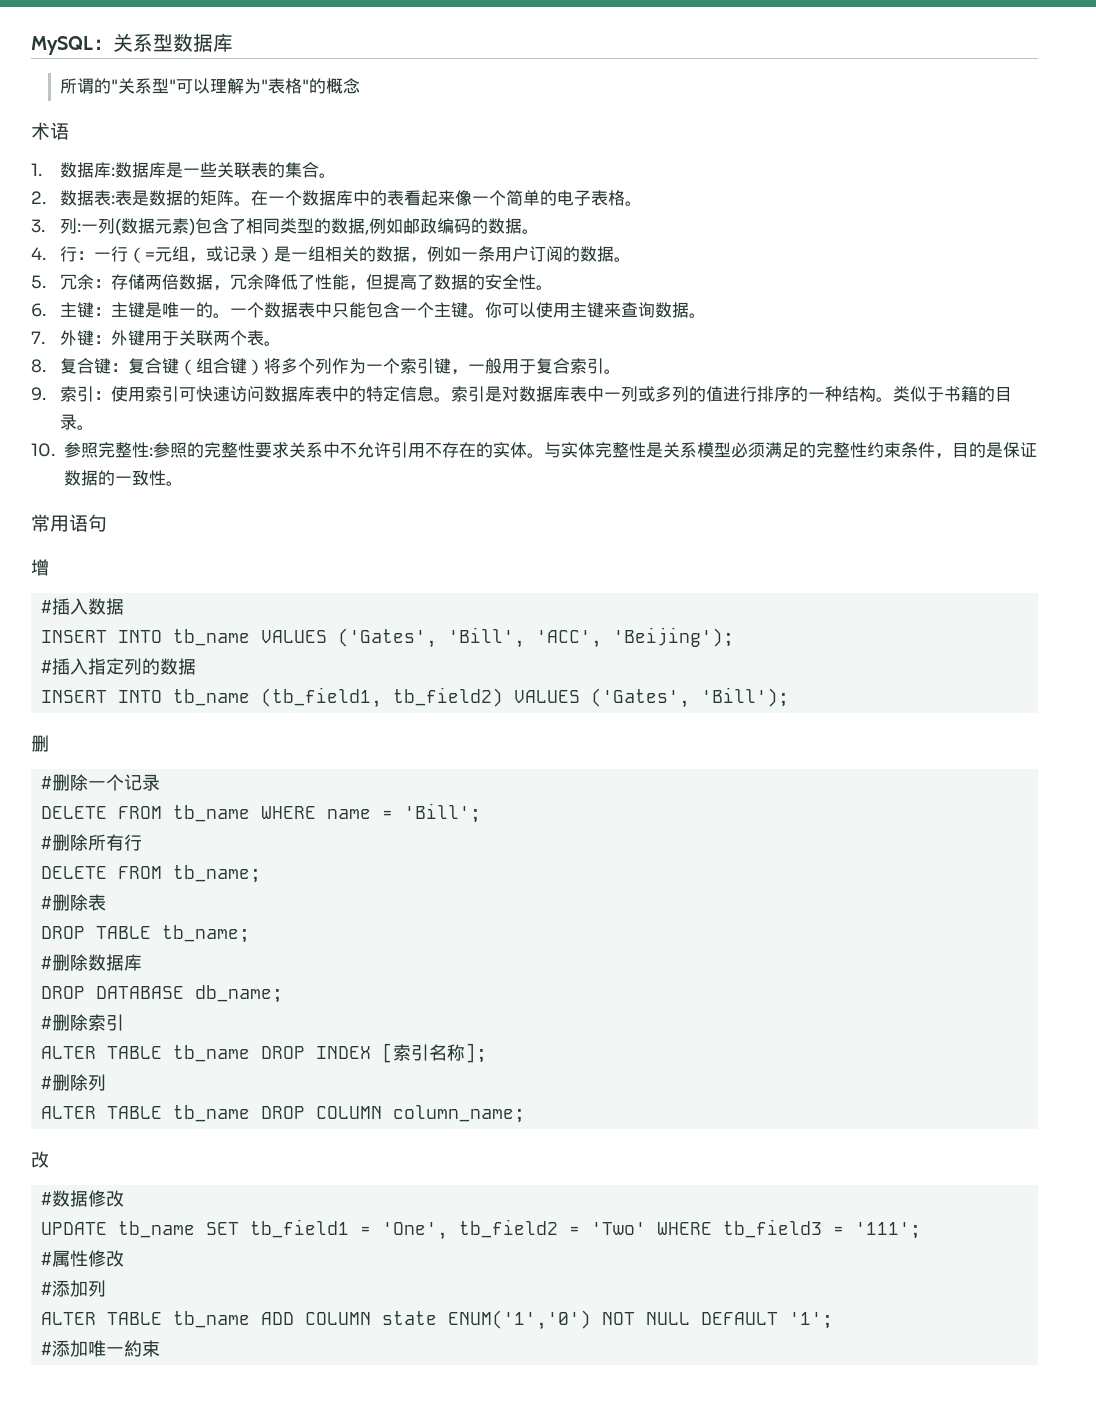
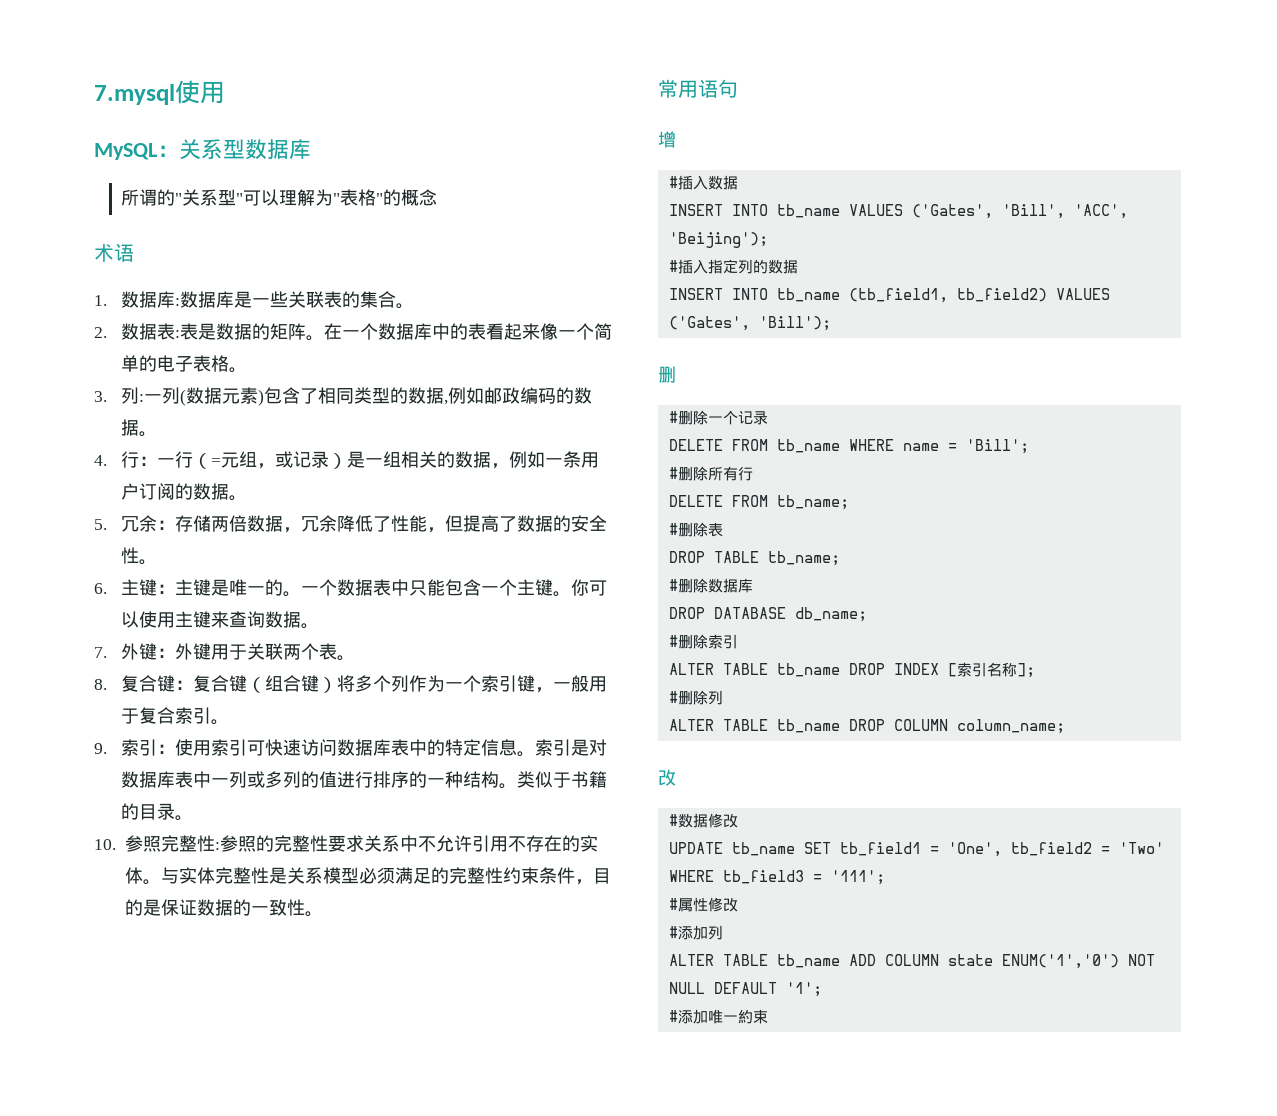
+ 7.mysql使用

